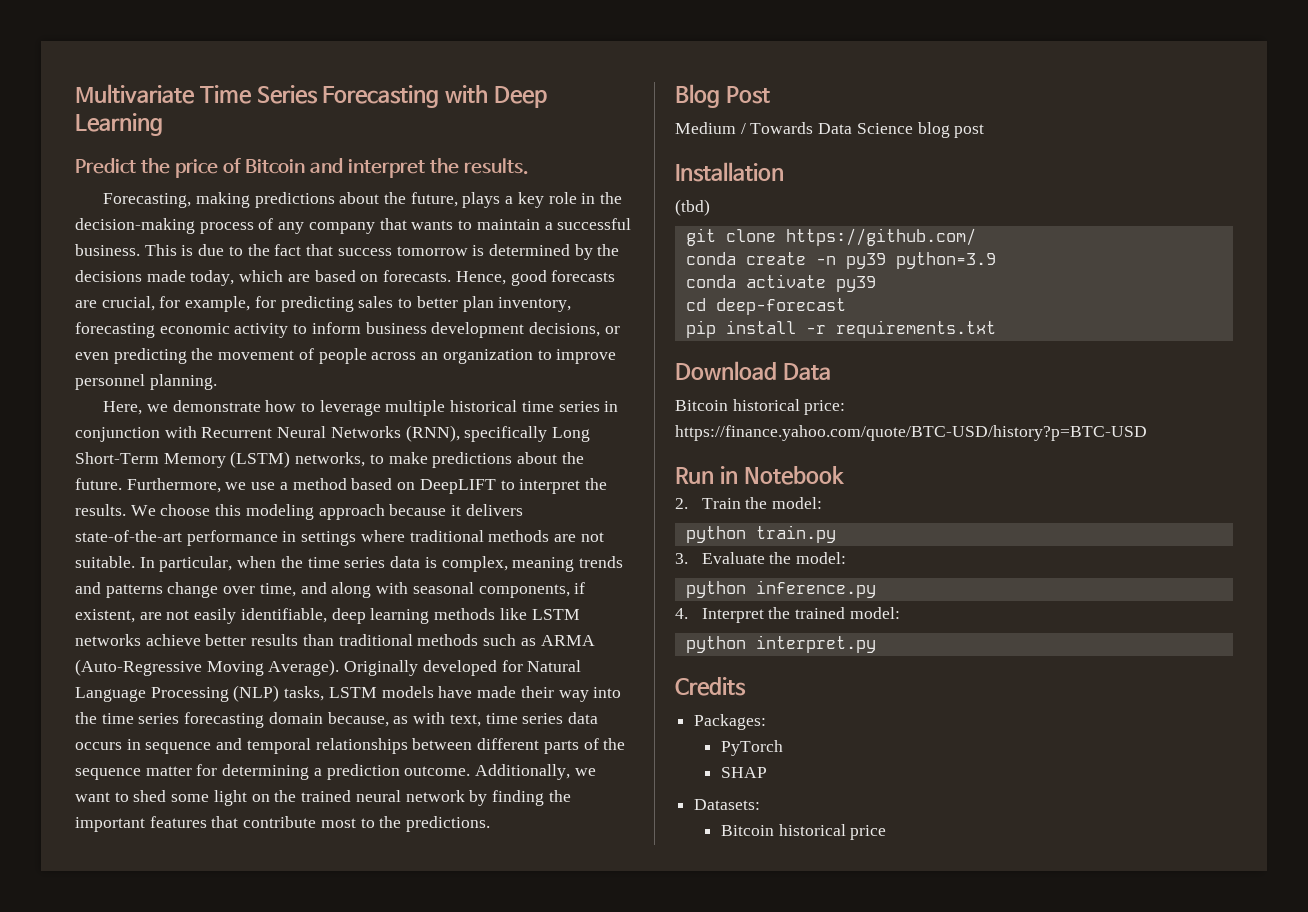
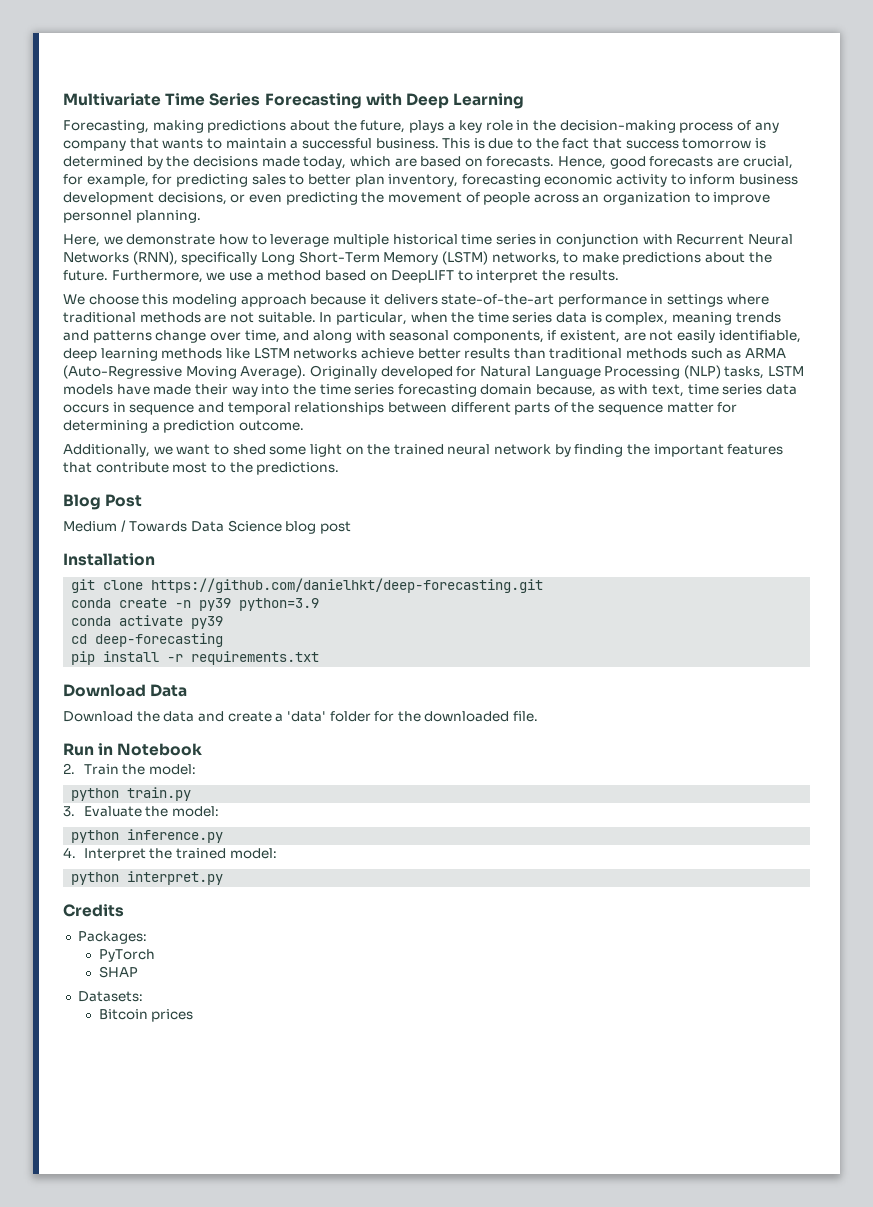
- Predict the price of Bitcoin and interpret the results.
- Furthermore, we use a method based on DeepLIFT to interpret the results. We choose this modeling approach because it delivers state-of-the-art performance in settings where traditional methods are not suitable.
+ Furthermore, we use a method based on DeepLIFT to interpret the results.
+ We choose this modeling approach because it delivers state-of-the-art performance in settings where traditional methods are not suitable.
- Originally developed for Natural Language Processing (NLP) tasks, LSTM models have made their way into the time series forecasting domain because, as with text, time series data occurs in sequence and temporal relationships between different parts of the sequence matter for determining a prediction outcome. Additionally, we want to shed some light on the trained neural network by finding the important features that contribute most to the predictions.
+ Originally developed for Natural Language Processing (NLP) tasks, LSTM models have made their way into the time series forecasting domain because, as with text, time series data occurs in sequence and temporal relationships between different parts of the sequence matter for determining a prediction outcome.
+ Additionally, we want to shed some light on the trained neural network by finding the important features that contribute most to the predictions.
- (tbd)
- git clone https://github.com/
+ git clone https://github.com/danielhkt/deep-forecasting.git
- cd deep-forecast
+ cd deep-forecasting
- Bitcoin historical price: https://finance.yahoo.com/quote/BTC-USD/history?p=BTC-USD
+ Download the data and create a 'data' folder for the downloaded file.
- Bitcoin historical price
+ Bitcoin prices

